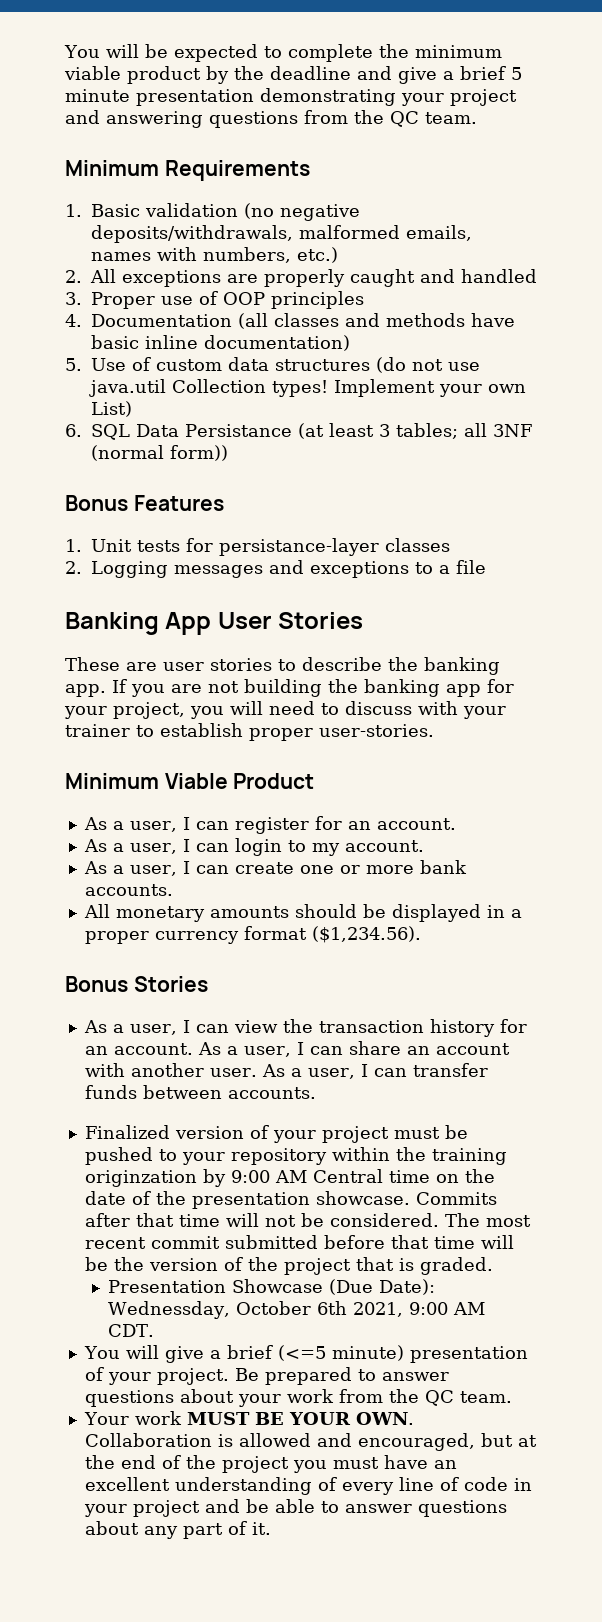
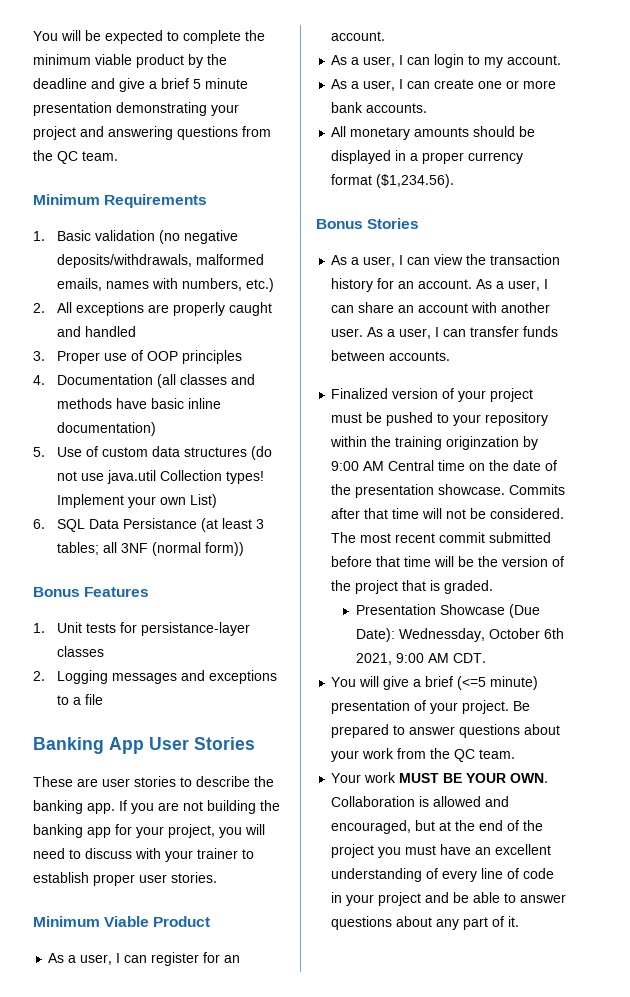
- If you are not building the banking app for your project, you will need to discuss with your trainer to establish proper user-stories.
+ If you are not building the banking app for your project, you will need to discuss with your trainer to establish proper user stories.

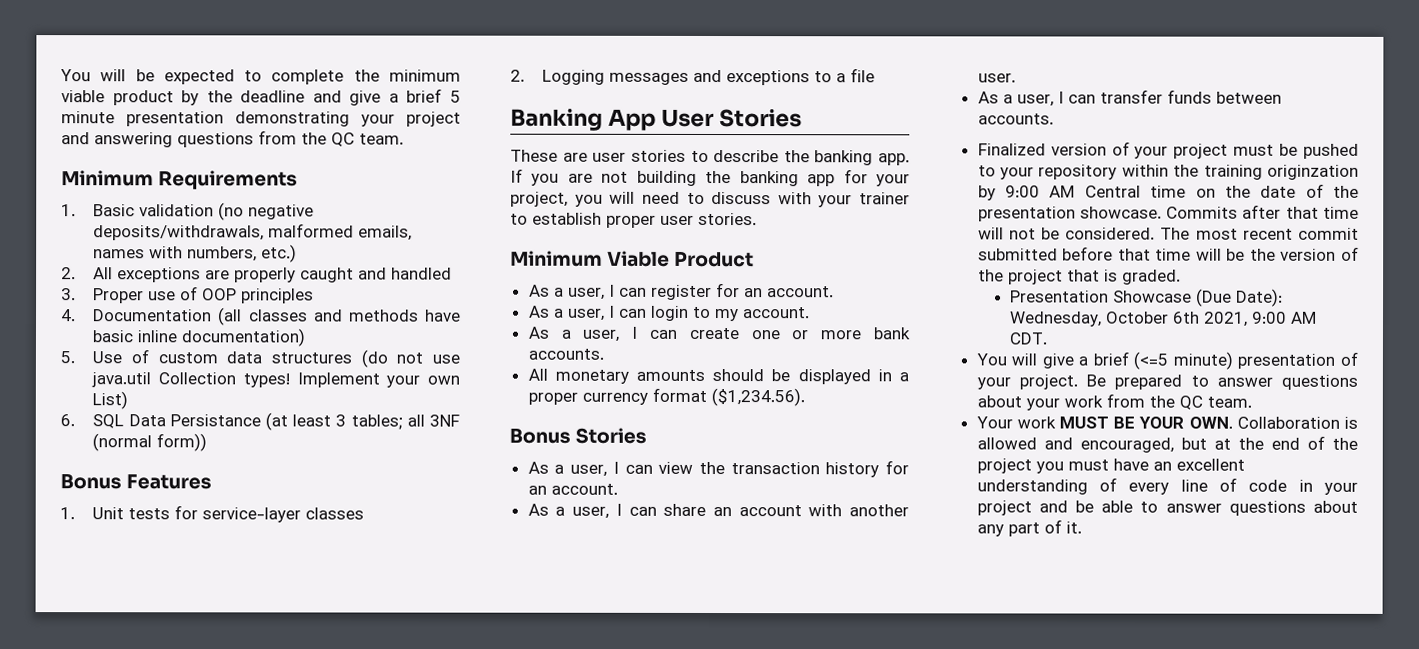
- 1. Unit tests for persistance-layer classes
+ 1. Unit tests for service-layer classes
- As a user, I can view the transaction history for an account. As a user, I can share an account with another user. As a user, I can transfer funds between accounts.
+ As a user, I can view the transaction history for an account.
+ As a user, I can share an account with another user.
+ As a user, I can transfer funds between accounts.
- Presentation Showcase (Due Date): Wednessday, October 6th 2021, 9:00 AM CDT.
+ Presentation Showcase (Due Date): Wednesday, October 6th 2021, 9:00 AM CDT.

